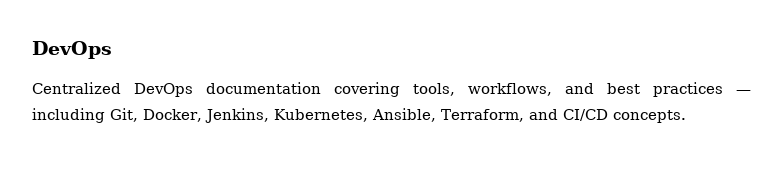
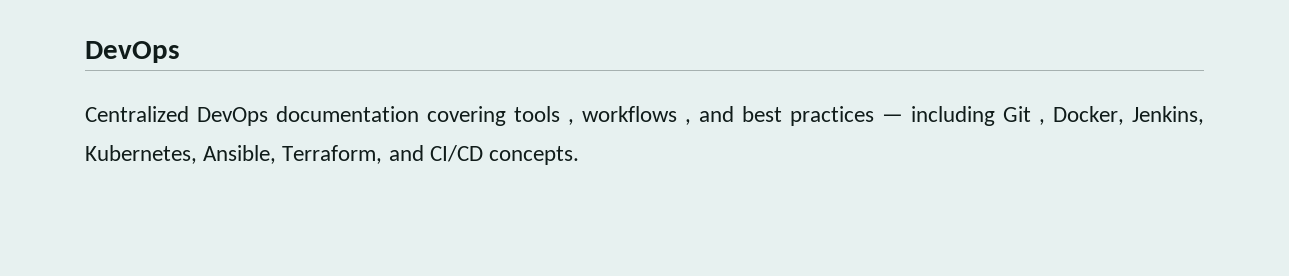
- Centralized DevOps documentation covering tools, workflows, and best practices — including Git, Docker, Jenkins, Kubernetes, Ansible, Terraform, and CI/CD concepts.
+ Centralized DevOps documentation covering tools , workflows , and best practices — including Git , Docker, Jenkins, Kubernetes, Ansible, Terraform, and CI/CD concepts.

